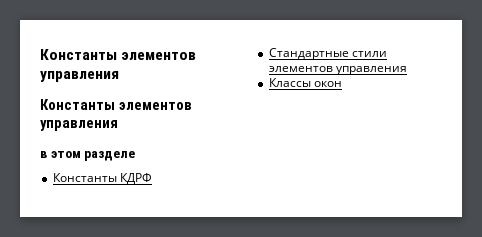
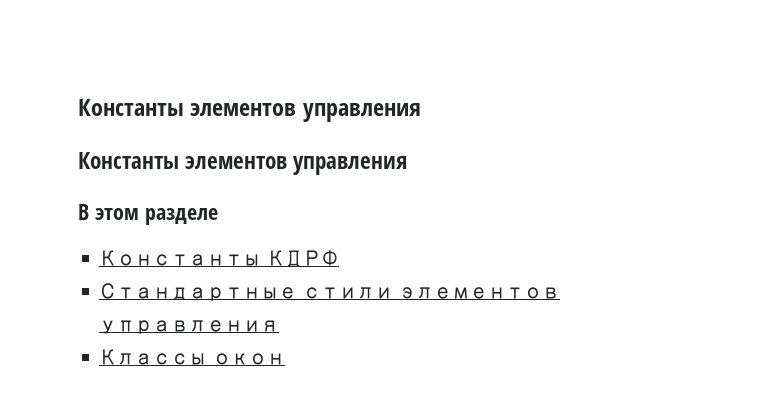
- в этом разделе
+ В этом разделе

